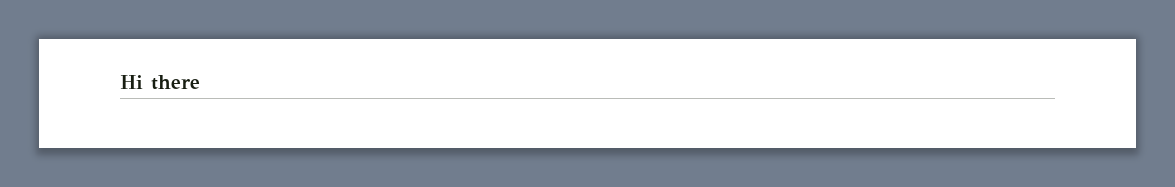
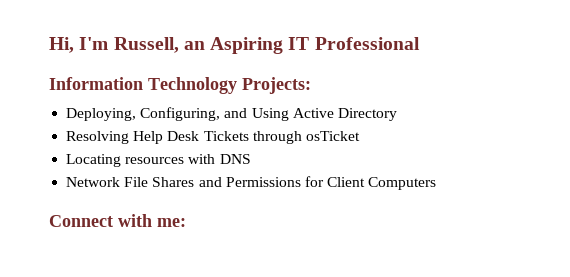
- Hi there
+ Hi, I'm Russell, an Aspiring IT Professional
+ Information Technology Projects:
+ Deploying, Configuring, and Using Active Directory
+ Resolving Help Desk Tickets through osTicket
+ Locating resources with DNS
+ Network File Shares and Permissions for Client Computers
+ Connect with me:

